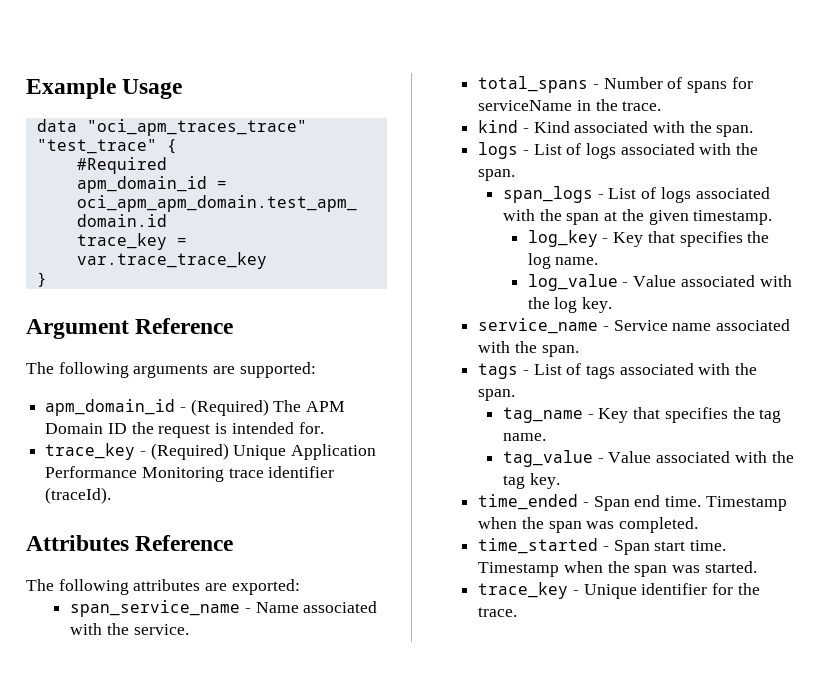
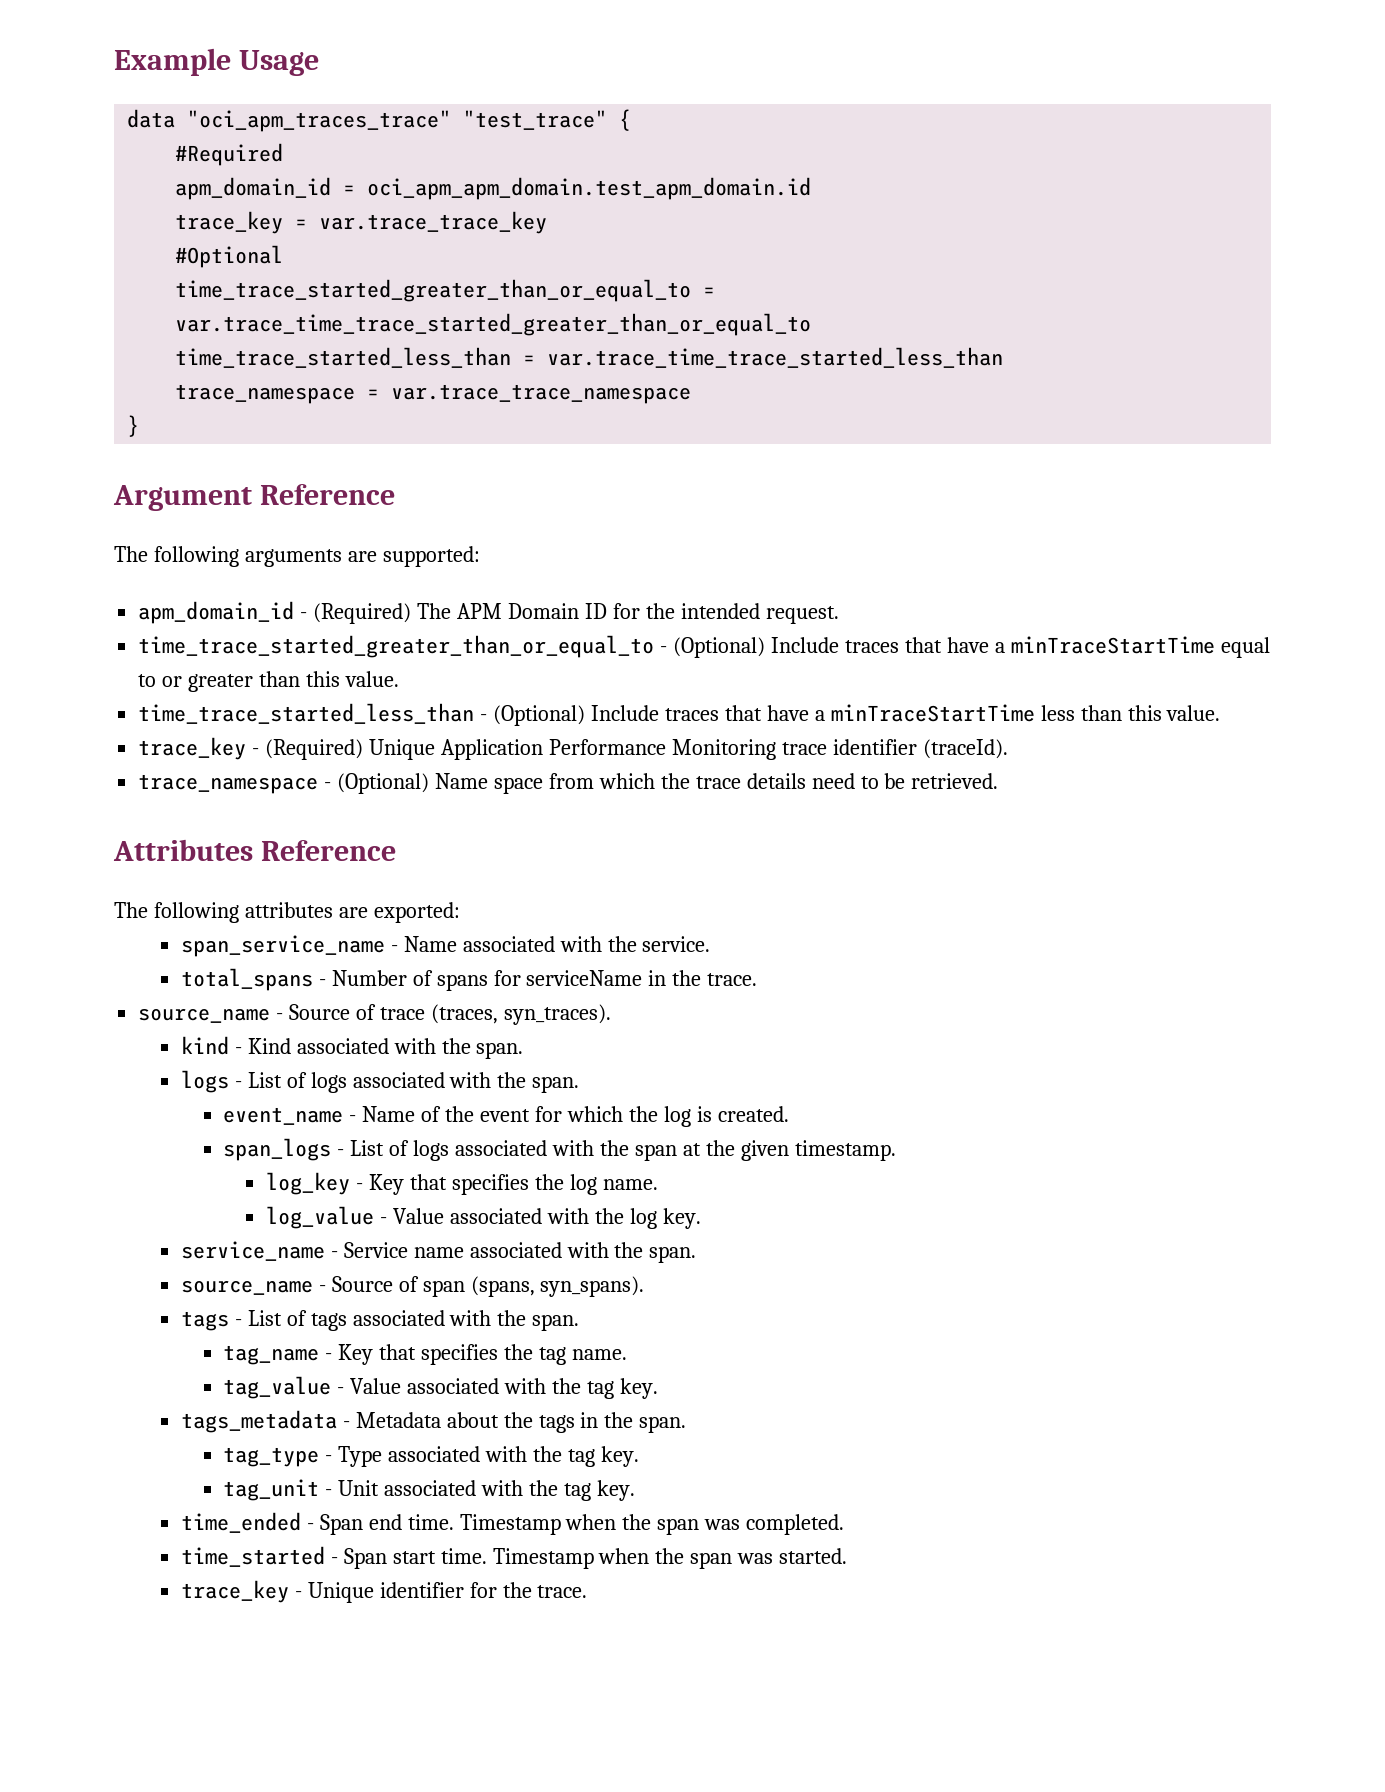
+ #Optional
+ time_trace_started_greater_than_or_equal_to = var.trace_time_trace_started_greater_than_or_equal_to
+ time_trace_started_less_than = var.trace_time_trace_started_less_than
+ trace_namespace = var.trace_trace_namespace
- apm_domain_id - (Required) The APM Domain ID the request is intended for.
+ apm_domain_id - (Required) The APM Domain ID for the intended request.
+ time_trace_started_greater_than_or_equal_to - (Optional) Include traces that have a minTraceStartTime equal to or greater than this value.
+ time_trace_started_less_than - (Optional) Include traces that have a minTraceStartTime less than this value.
+ trace_namespace - (Optional) Name space from which the trace details need to be retrieved.
+ source_name - Source of trace (traces, syn_traces).
+ event_name - Name of the event for which the log is created.
+ source_name - Source of span (spans, syn_spans).
+ tags_metadata - Metadata about the tags in the span.
+ tag_type - Type associated with the tag key.
+ tag_unit - Unit associated with the tag key.

